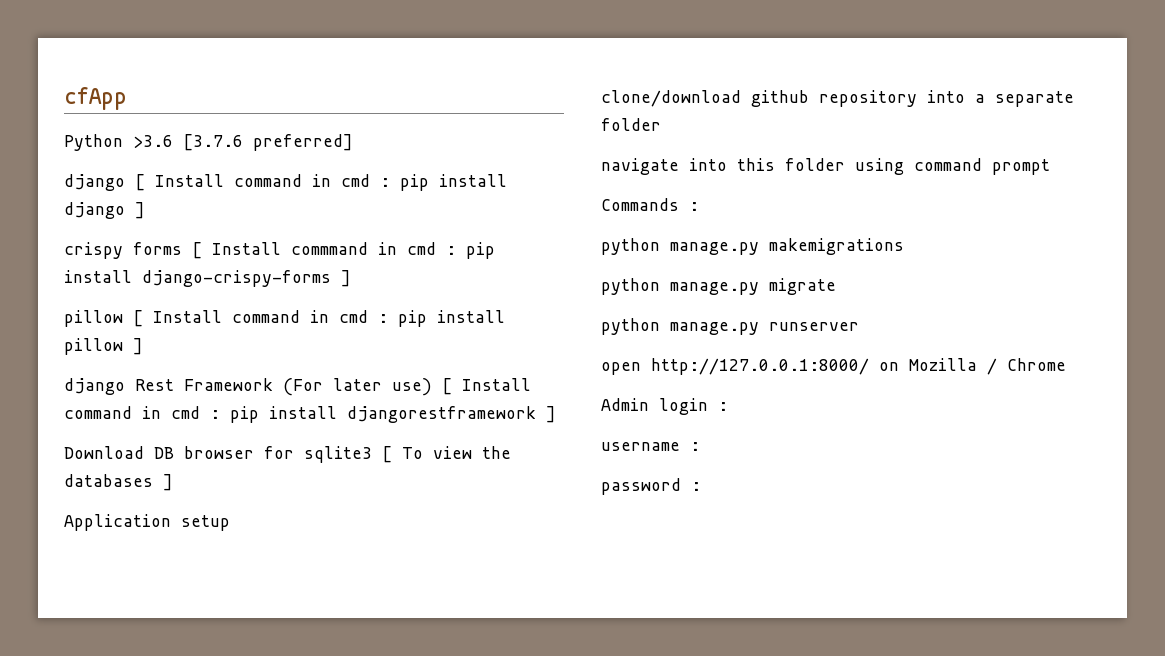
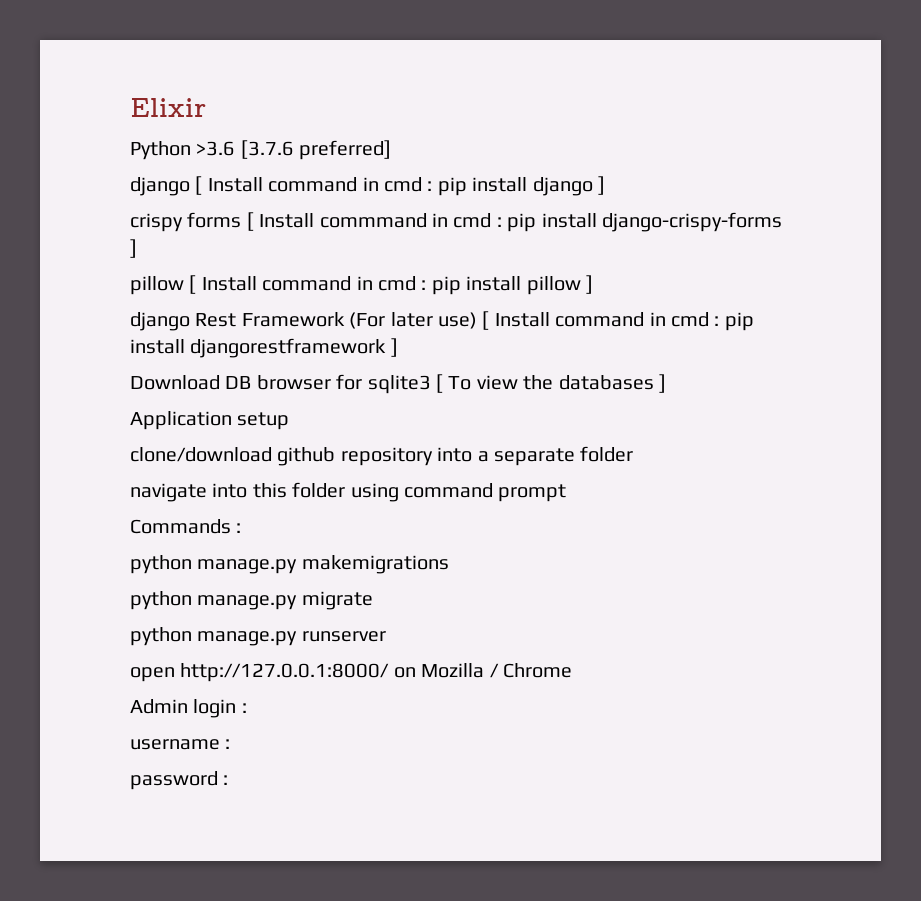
- cfApp
+ Elixir

